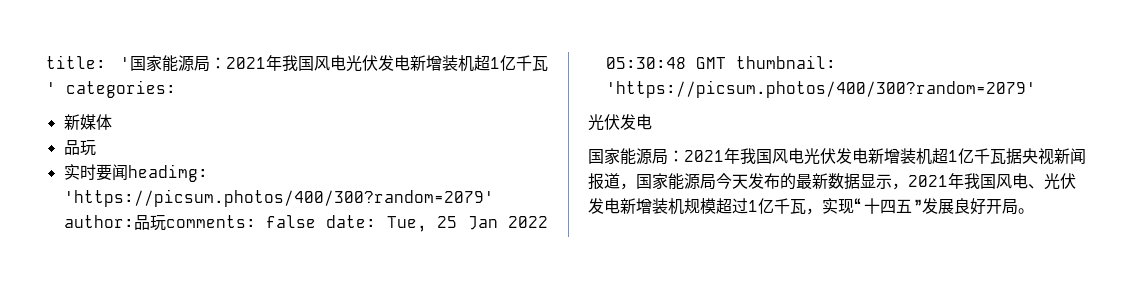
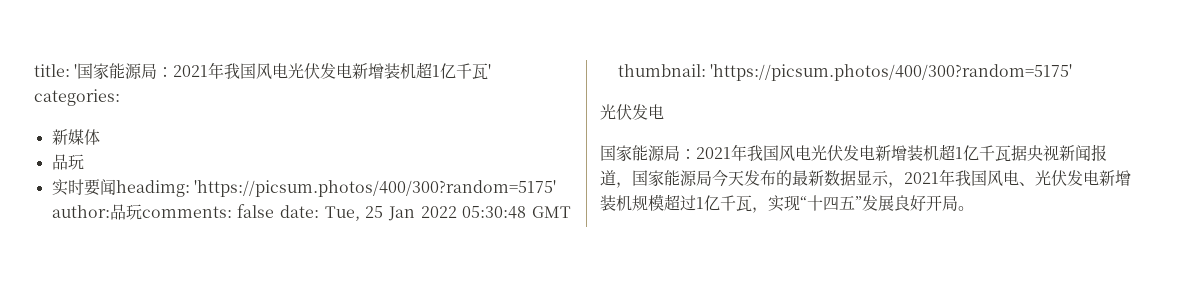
- 实时要闻headimg: 'https://picsum.photos/400/300?random=2079' author:品玩comments: false date: Tue, 25 Jan 2022 05:30:48 GMT thumbnail: 'https://picsum.photos/400/300?random=2079'
+ 实时要闻headimg: 'https://picsum.photos/400/300?random=5175' author:品玩comments: false date: Tue, 25 Jan 2022 05:30:48 GMT thumbnail: 'https://picsum.photos/400/300?random=5175'

